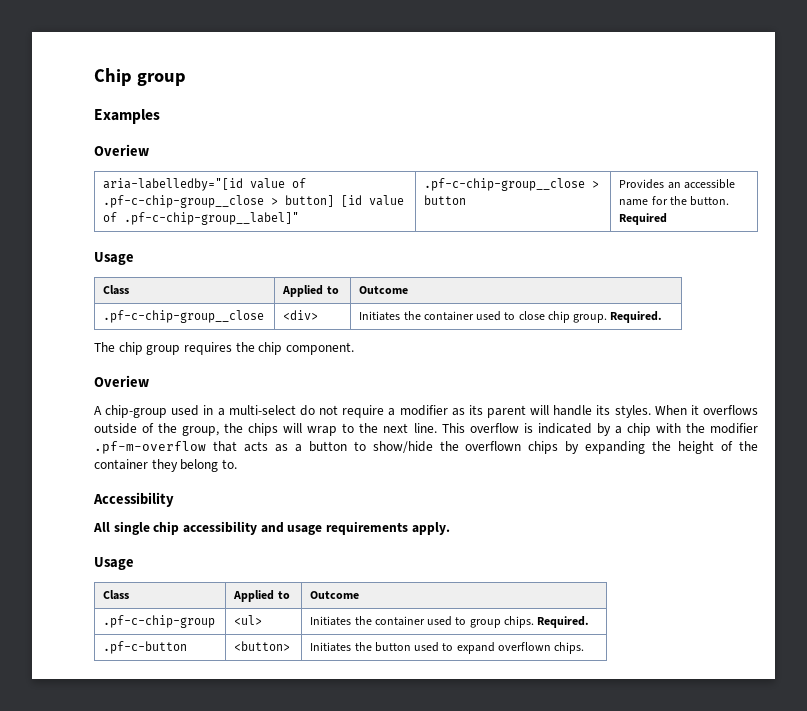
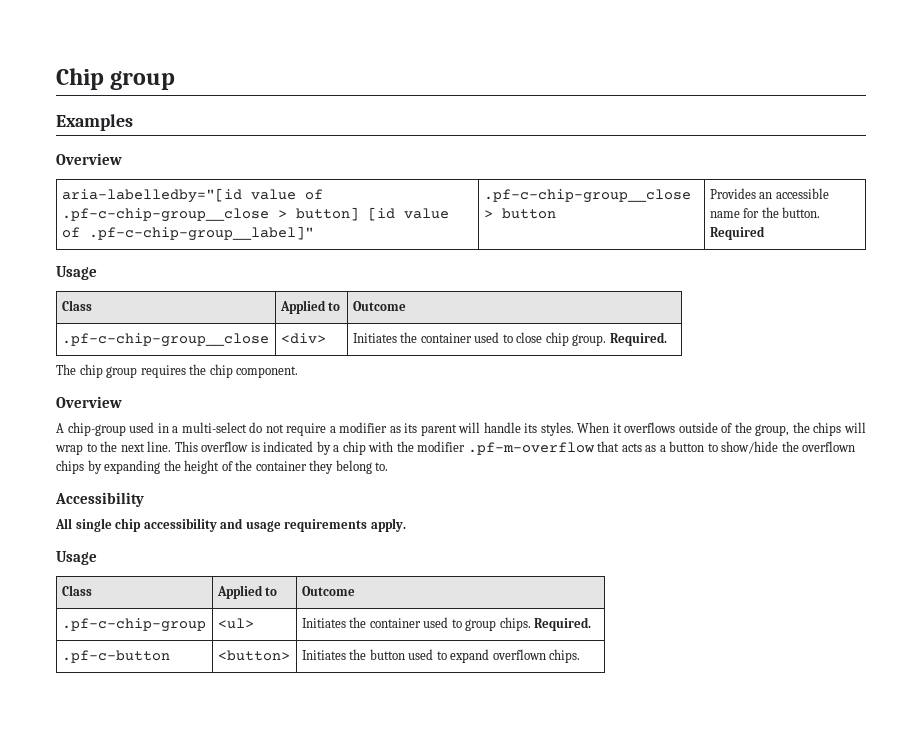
  Examples
- Overiew
+ Overview
  The chip group requires the chip component.
- Overiew
+ Overview

